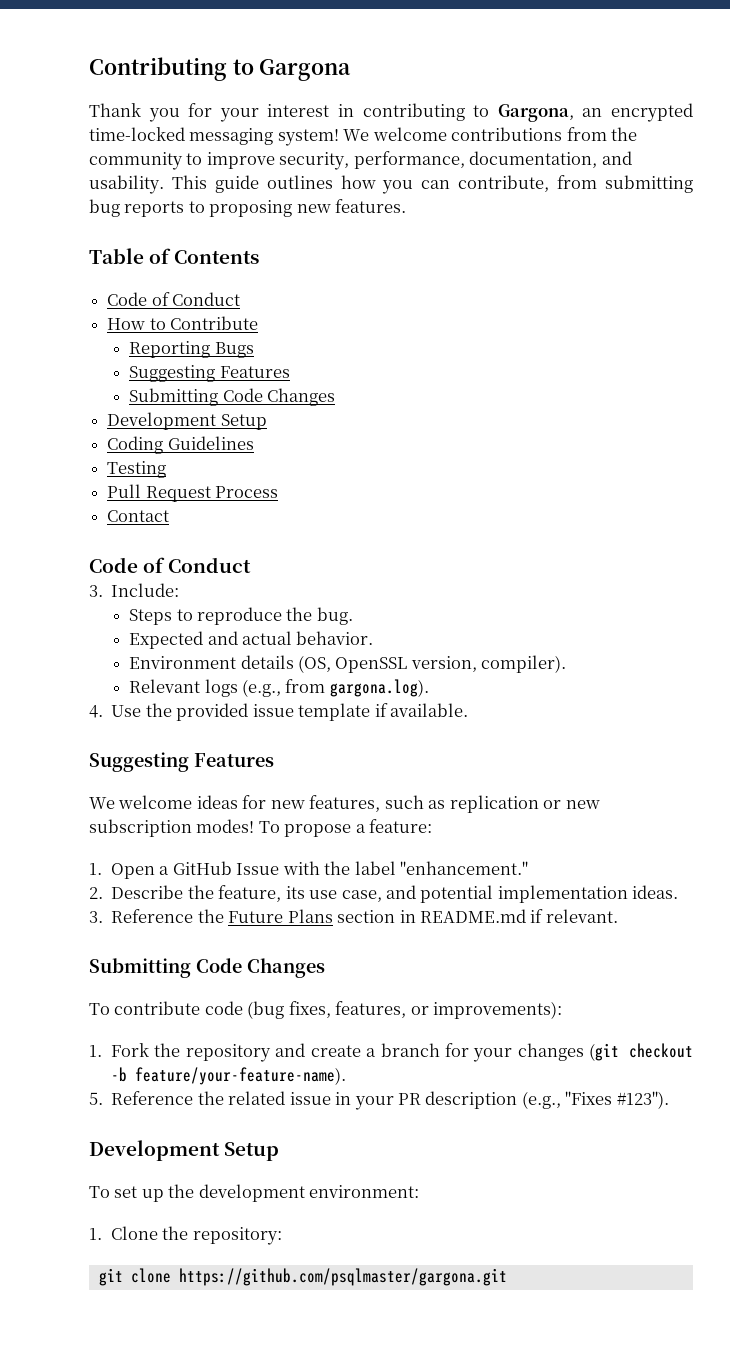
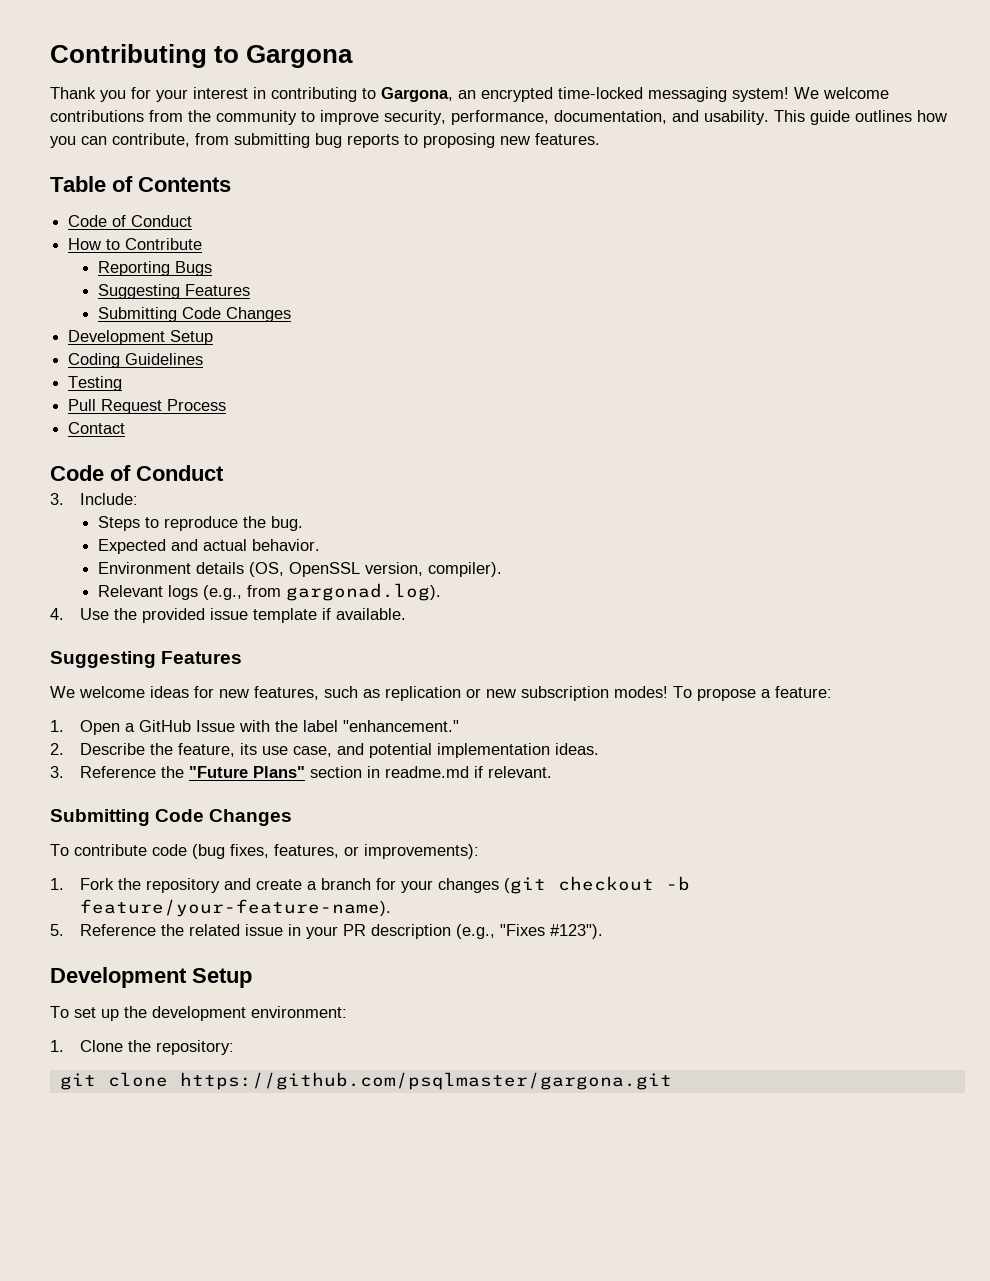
- Relevant logs (e.g., from gargona.log).
+ Relevant logs (e.g., from gargonad.log).
- 3. Reference the Future Plans section in README.md if relevant.
+ 3. Reference the "Future Plans" section in readme.md if relevant.

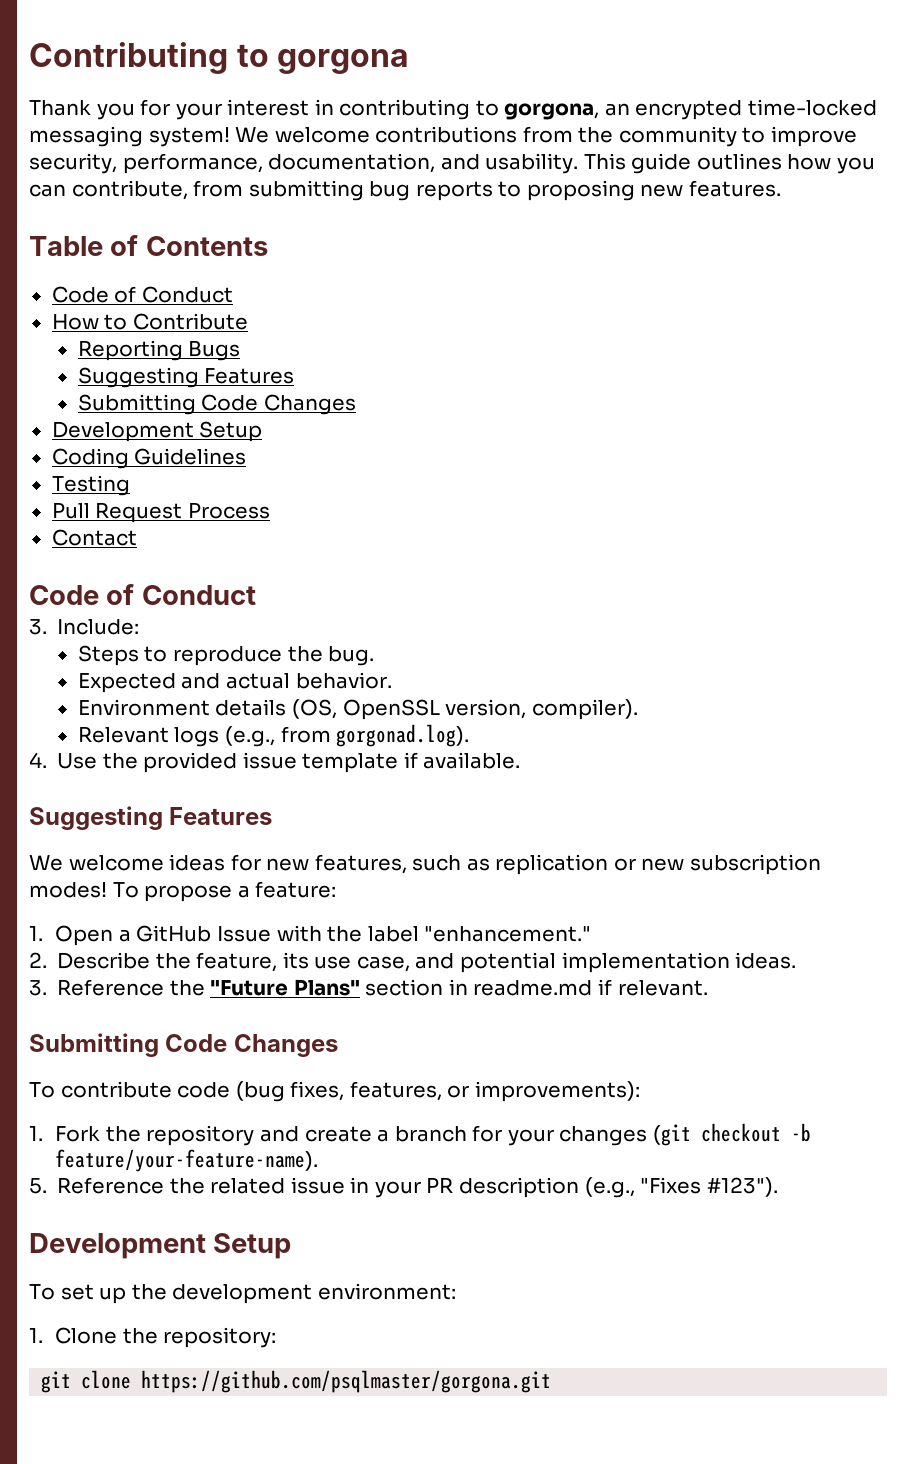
- Contributing to Gargona
+ Contributing to gorgona
- Thank you for your interest in contributing to Gargona, an encrypted time-locked messaging system!
+ Thank you for your interest in contributing to gorgona, an encrypted time-locked messaging system!
- Relevant logs (e.g., from gargonad.log).
+ Relevant logs (e.g., from gorgonad.log).
- git clone https://github.com/psqlmaster/gargona.git
+ git clone https://github.com/psqlmaster/gorgona.git

